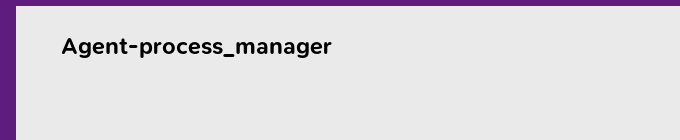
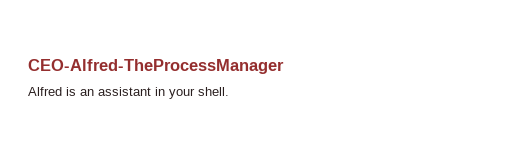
- Agent-process_manager
+ CEO-Alfred-TheProcessManager
+ Alfred is an assistant in your shell.

